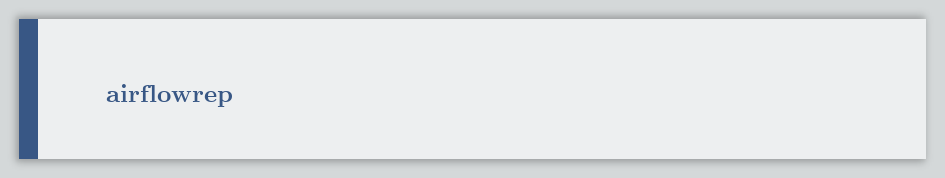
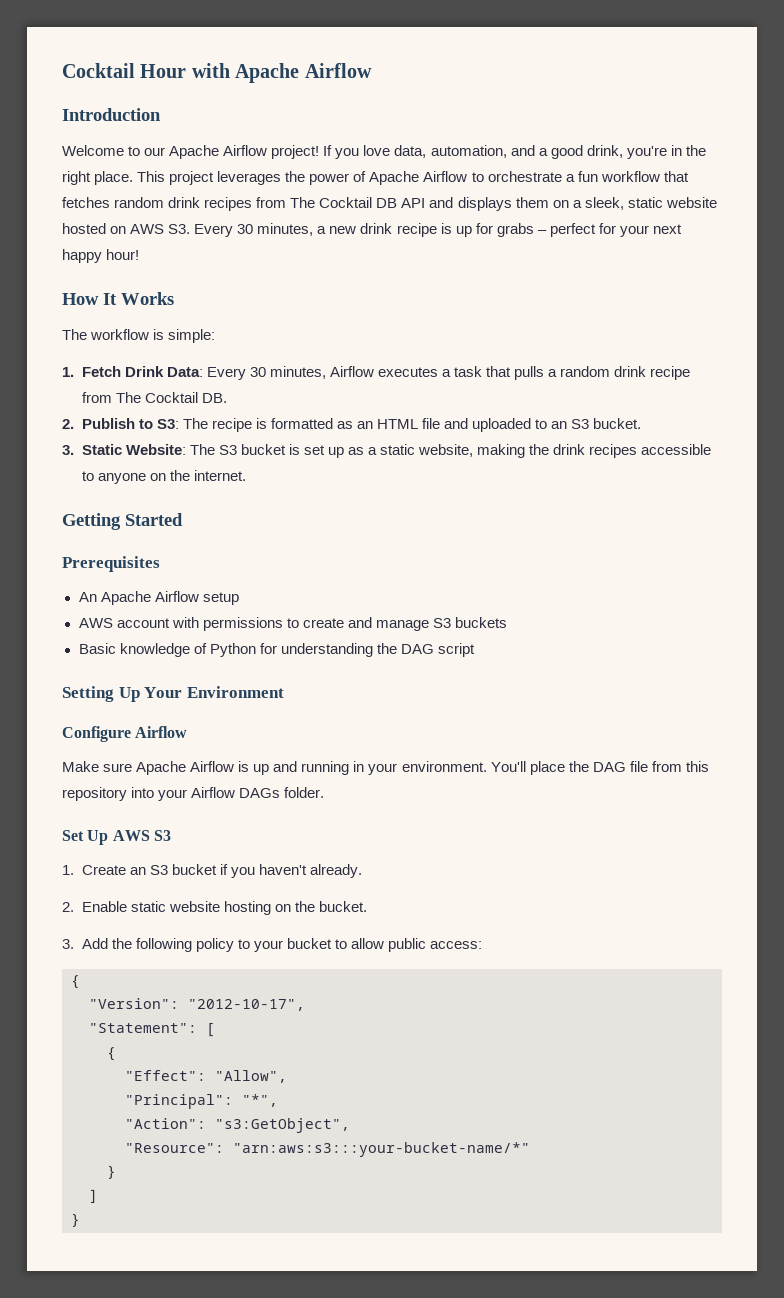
- airflowrep
+ Cocktail Hour with Apache Airflow
+ Introduction
+ Welcome to our Apache Airflow project! If you love data, automation, and a good drink, you're in the right place. This project leverages the power of Apache Airflow to orchestrate a fun workflow that fetches random drink recipes from The Cocktail DB API and displays them on a sleek, static website hosted on AWS S3. Every 30 minutes, a new drink recipe is up for grabs – perfect for your next happy hour!
+ How It Works
+ The workflow is simple:
+ 1. Fetch Drink Data: Every 30 minutes, Airflow executes a task that pulls a random drink recipe from The Cocktail DB.
+ 2. Publish to S3: The recipe is formatted as an HTML file and uploaded to an S3 bucket.
+ 3. Static Website: The S3 bucket is set up as a static website, making the drink recipes accessible to anyone on the internet.
+ Getting Started
+ Prerequisites
+ An Apache Airflow setup
+ AWS account with permissions to create and manage S3 buckets
+ Basic knowledge of Python for understanding the DAG script
+ Setting Up Your Environment
+ Configure Airflow
+ Make sure Apache Airflow is up and running in your environment. You'll place the DAG file from this repository into your Airflow DAGs folder.
+ Set Up AWS S3
+ 1. Create an S3 bucket if you haven't already.
+ 2. Enable static website hosting on the bucket.
+ 3. Add the following policy to your bucket to allow public access:
+ {
+ "Version": "2012-10-17",
+ "Statement": [
+ {
+ "Effect": "Allow",
+ "Principal": "*",
+ "Action": "s3:GetObject",
+ "Resource": "arn:aws:s3:::your-bucket-name/*"
+ }
+ ]
+ }

